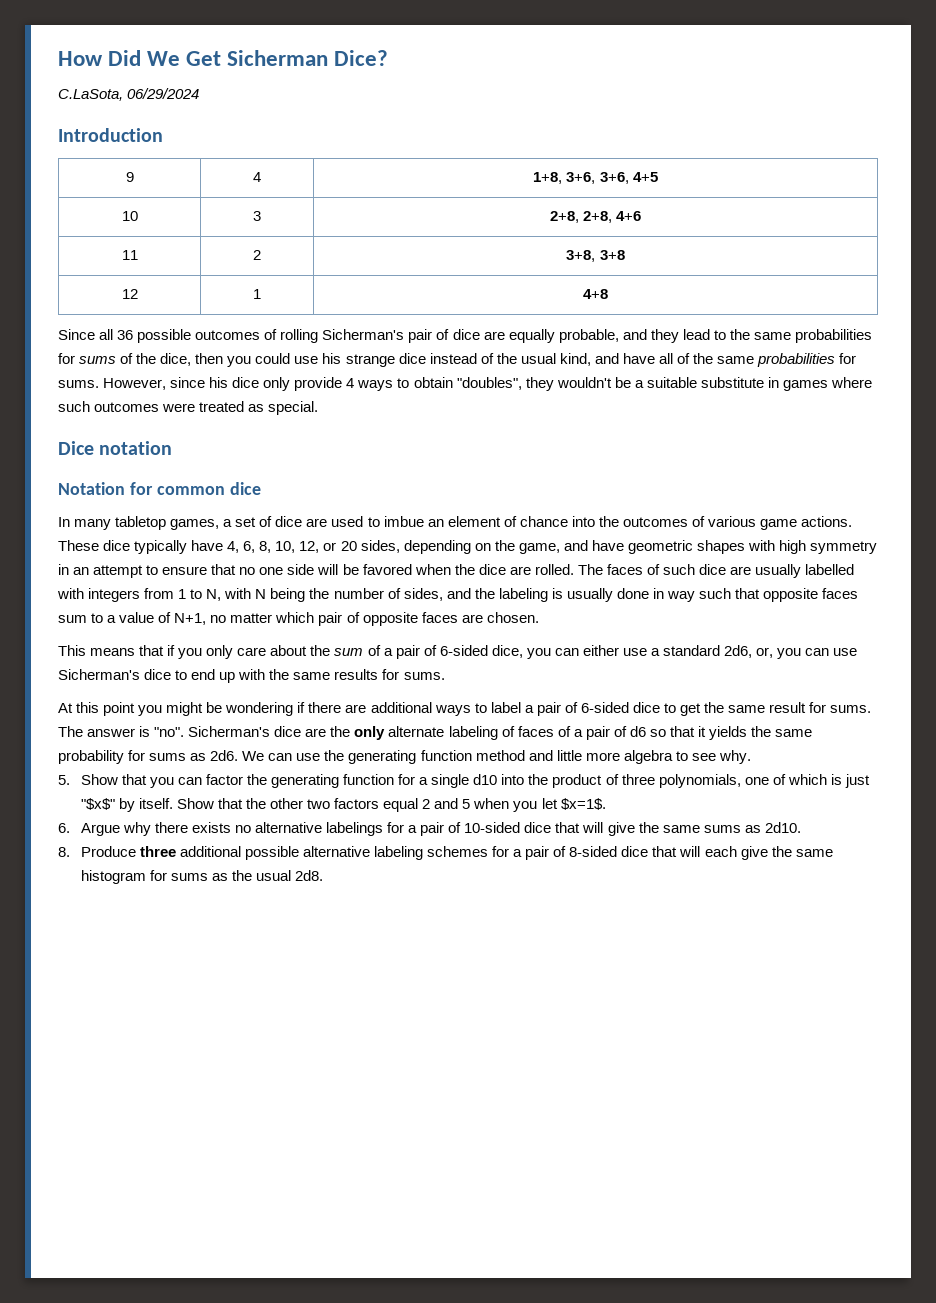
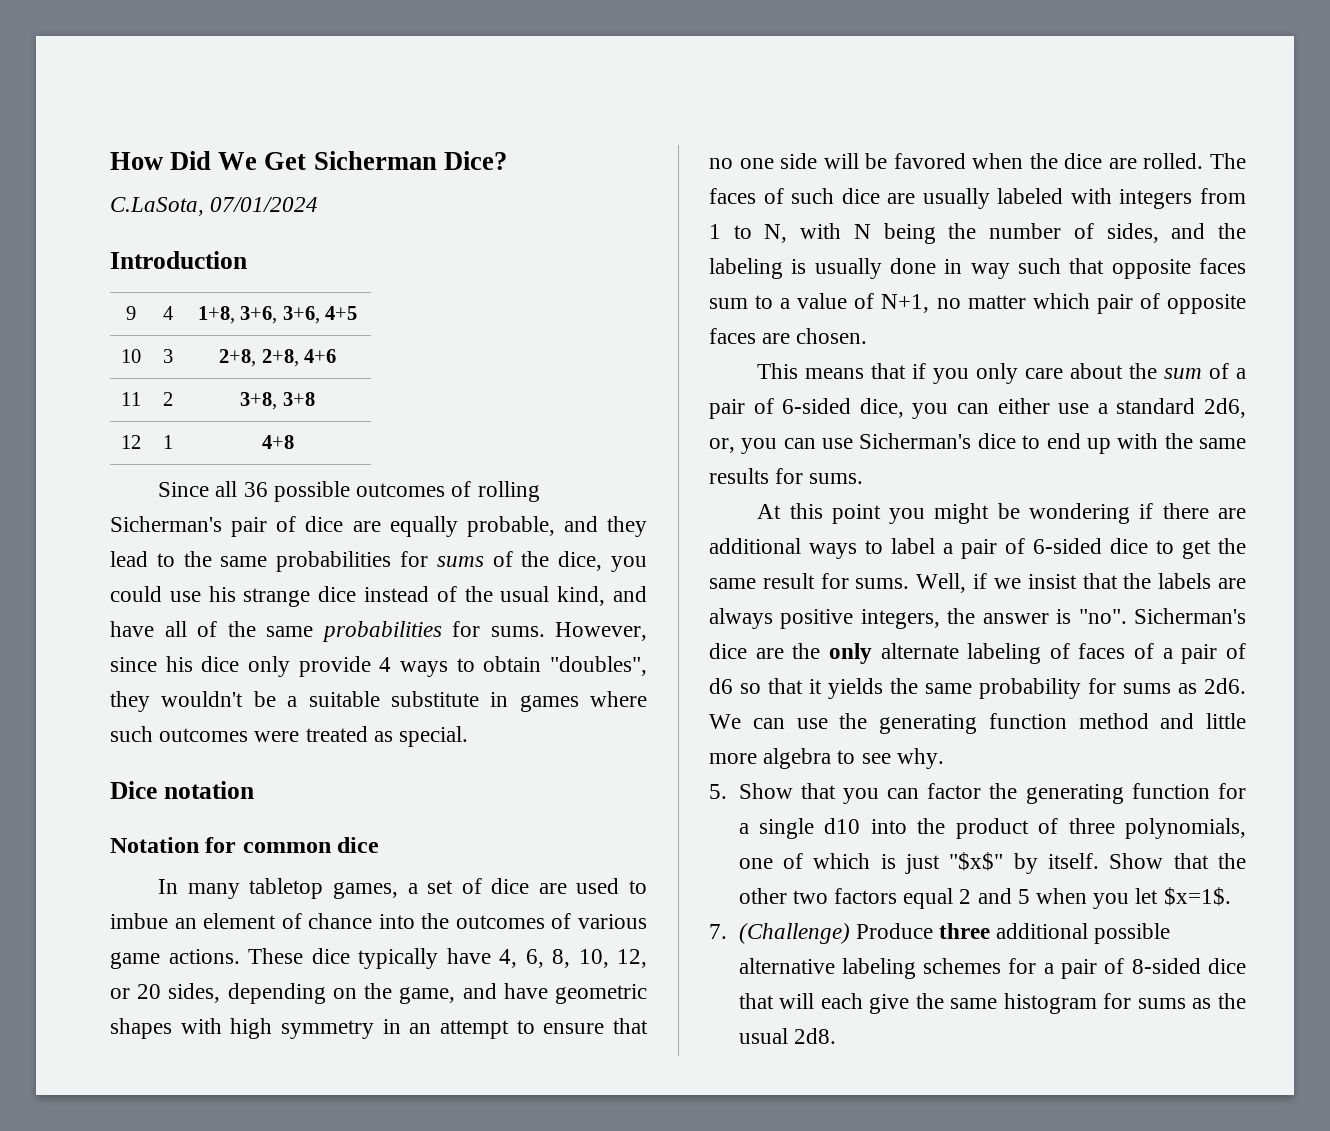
- C.LaSota, 06/29/2024
+ C.LaSota, 07/01/2024
- Since all 36 possible outcomes of rolling Sicherman's pair of dice are equally probable, and they lead to the same probabilities for sums of the dice, then you could use his strange dice instead of the usual kind, and have all of the same probabilities for sums.
+ Since all 36 possible outcomes of rolling Sicherman's pair of dice are equally probable, and they lead to the same probabilities for sums of the dice, you could use his strange dice instead of the usual kind, and have all of the same probabilities for sums.
- The faces of such dice are usually labelled with integers from 1 to N, with N being the number of sides, and the labeling is usually done in way such that opposite faces sum to a value of N+1, no matter which pair of opposite faces are chosen.
+ The faces of such dice are usually labeled with integers from 1 to N, with N being the number of sides, and the labeling is usually done in way such that opposite faces sum to a value of N+1, no matter which pair of opposite faces are chosen.
- The answer is "no".
+ Well, if we insist that the labels are always positive integers, the answer is "no".
- 6. Argue why there exists no alternative labelings for a pair of 10-sided dice that will give the same sums as 2d10.
- 8. Produce three additional possible alternative labeling schemes for a pair of 8-sided dice that will each give the same histogram for sums as the usual 2d8.
+ 7. (Challenge) Produce three additional possible alternative labeling schemes for a pair of 8-sided dice that will each give the same histogram for sums as the usual 2d8.

